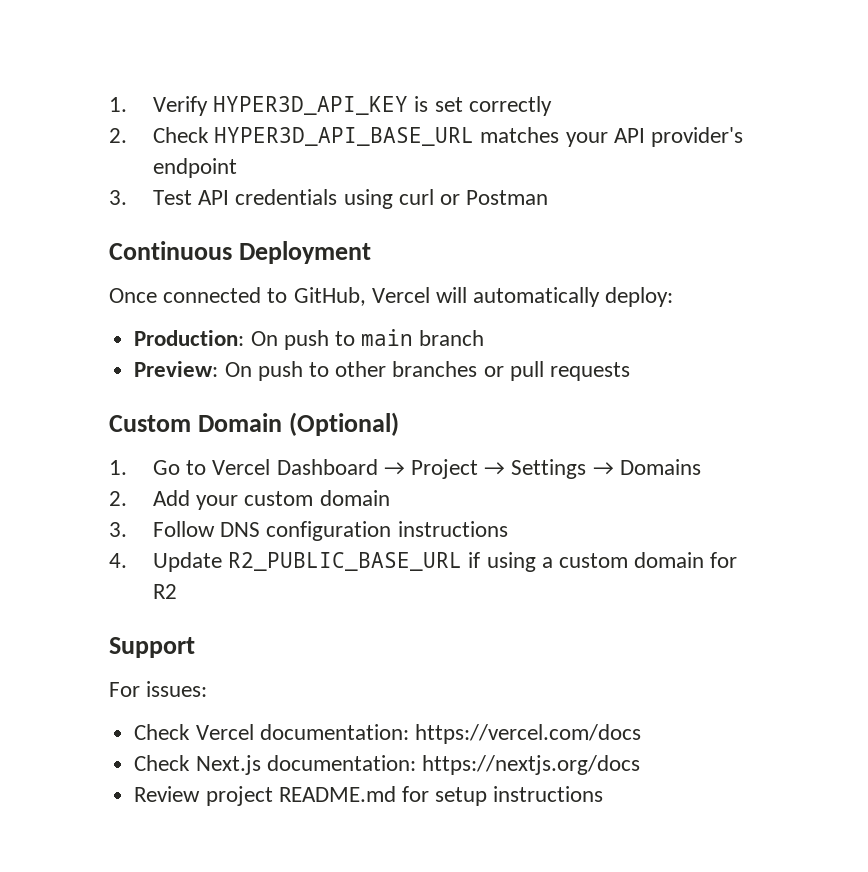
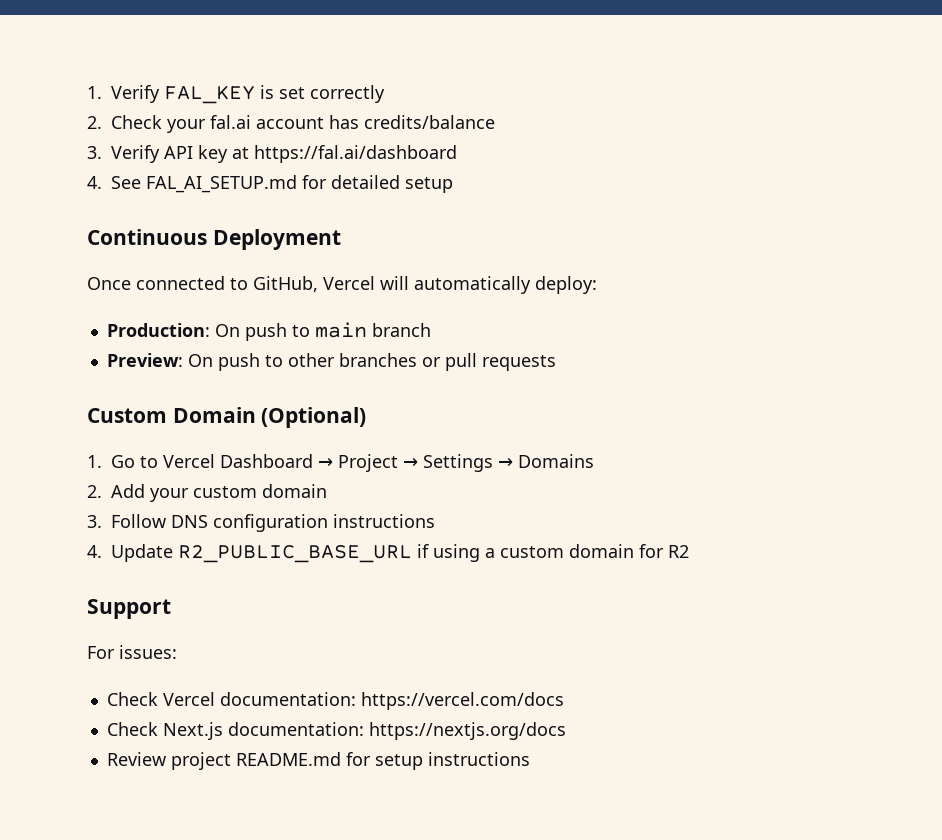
- 1. Verify HYPER3D_API_KEY is set correctly
+ 1. Verify FAL_KEY is set correctly
- 2. Check HYPER3D_API_BASE_URL matches your API provider's endpoint
- 3. Test API credentials using curl or Postman
+ 2. Check your fal.ai account has credits/balance
+ 3. Verify API key at https://fal.ai/dashboard
+ 4. See FAL_AI_SETUP.md for detailed setup

